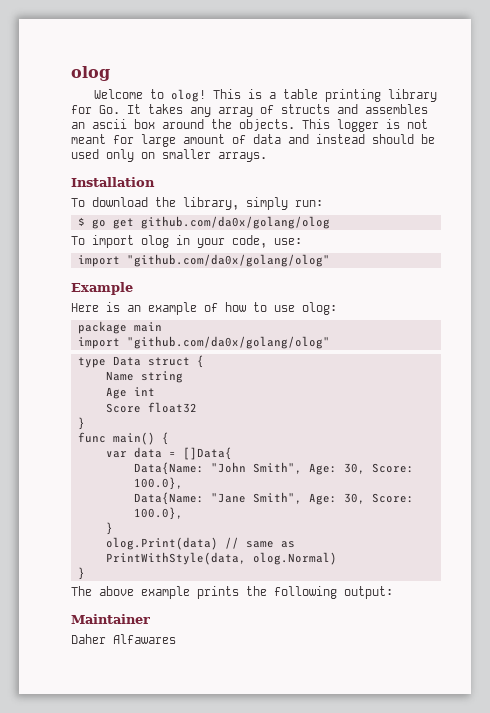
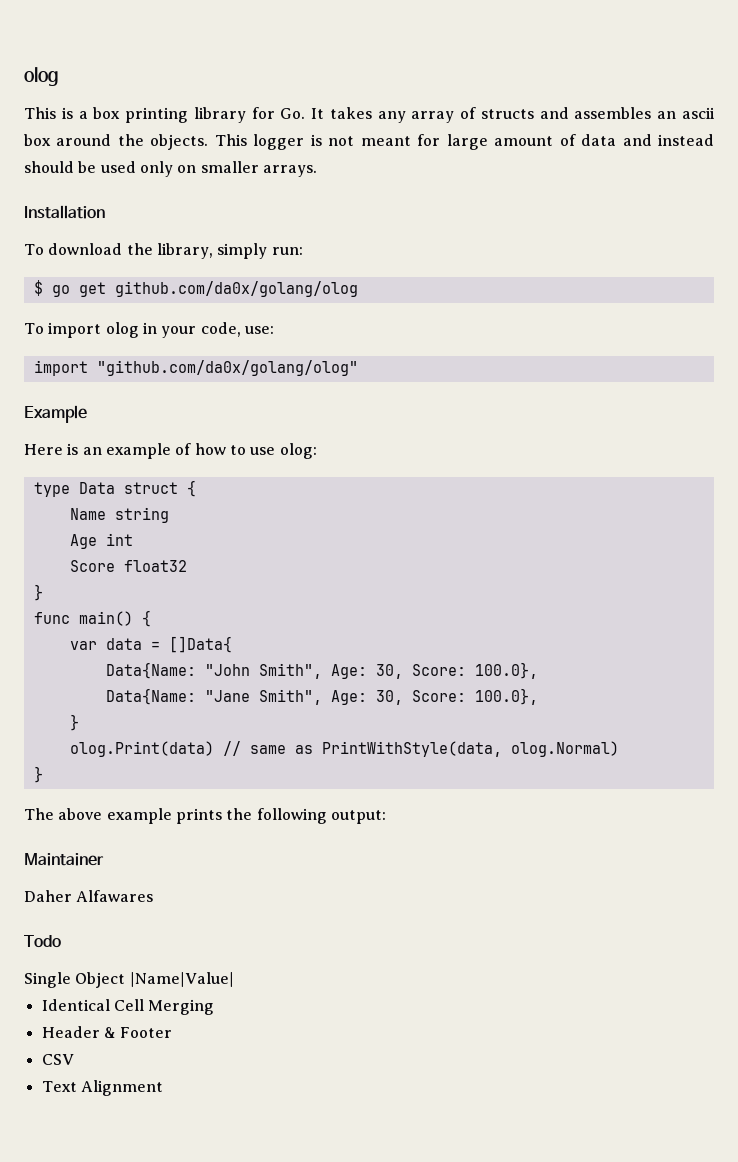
- Welcome to olog! This is a table printing library for Go. It takes any array of structs and assembles an ascii box around the objects.
+ This is a box printing library for Go. It takes any array of structs and assembles an ascii box around the objects.
- package main
- import "github.com/da0x/golang/olog"
+ Todo
+ Single Object |Name|Value|
+ Identical Cell Merging
+ Header & Footer
+ CSV
+ Text Alignment

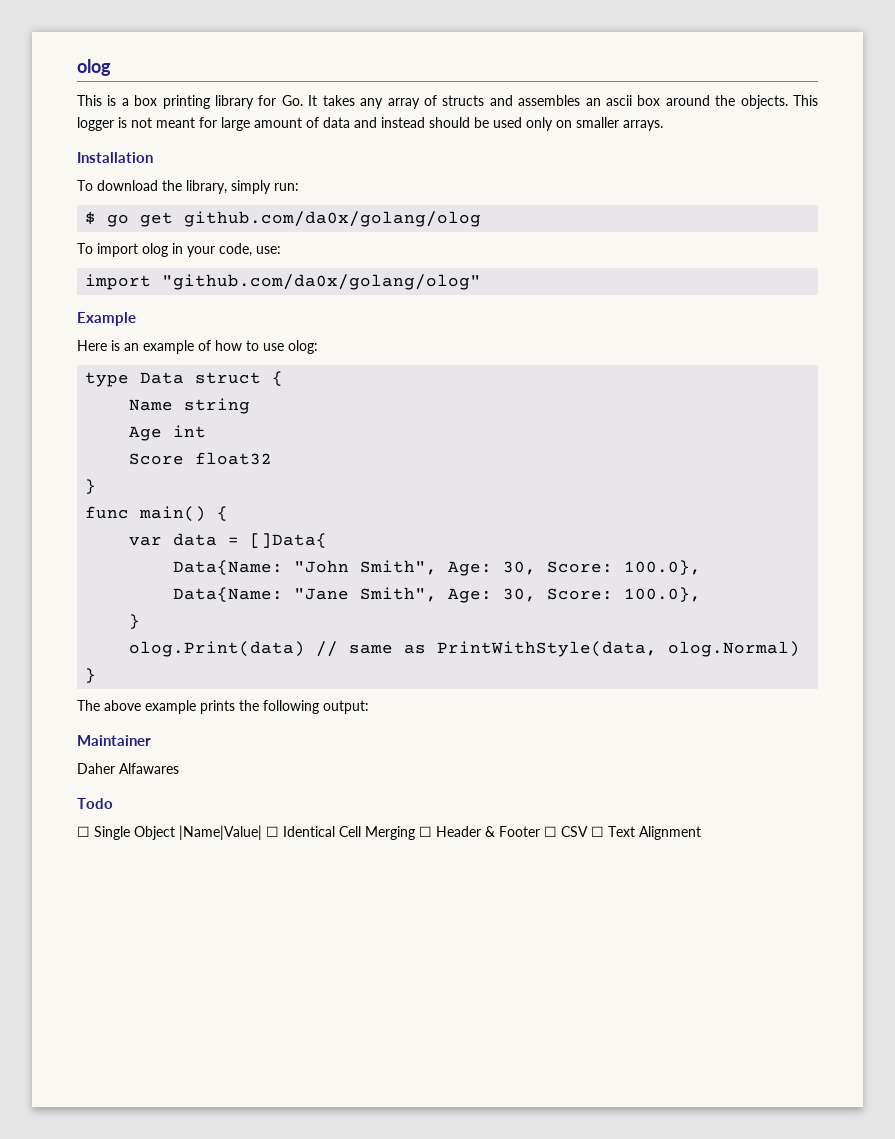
- Single Object |Name|Value|
- Identical Cell Merging
- Header & Footer
- CSV
- Text Alignment
+ ☐ Single Object |Name|Value| ☐ Identical Cell Merging ☐ Header & Footer ☐ CSV ☐ Text Alignment

